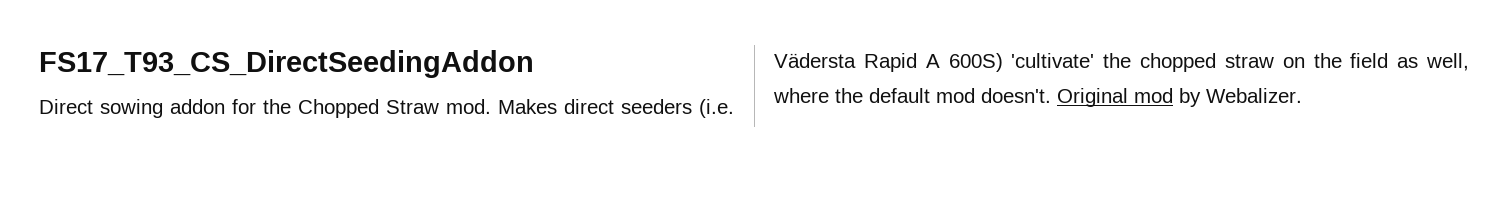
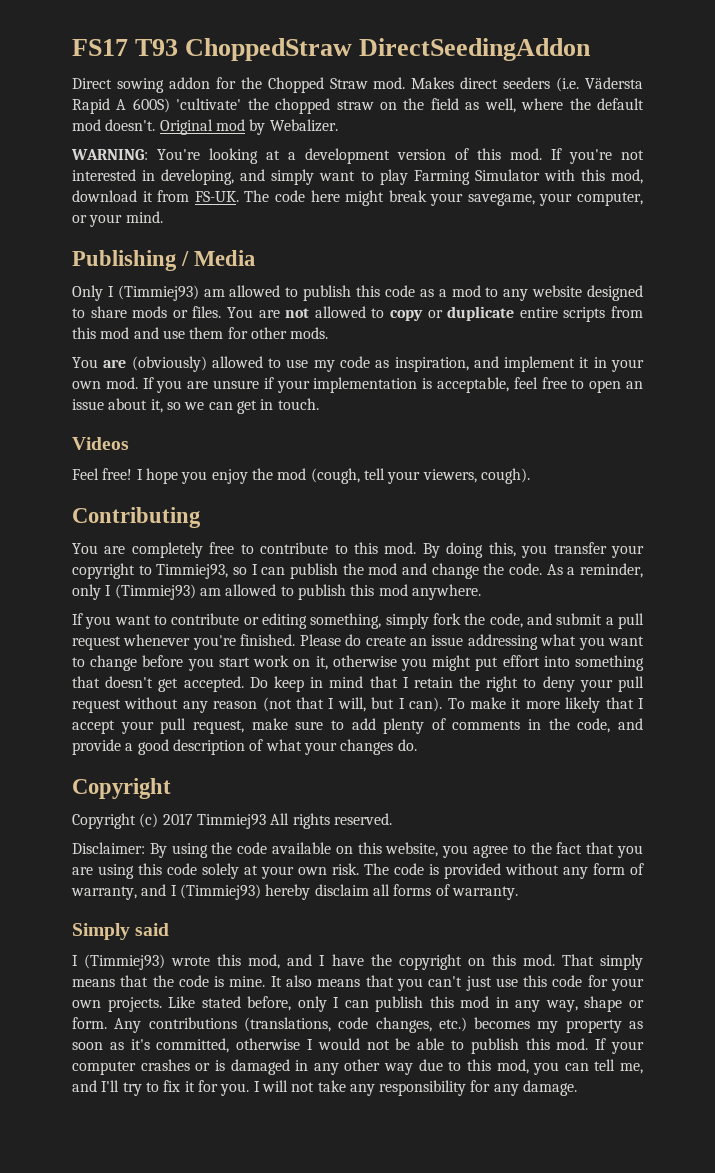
- FS17_T93_CS_DirectSeedingAddon
+ FS17 T93 ChoppedStraw DirectSeedingAddon
+ WARNING: You're looking at a development version of this mod. If you're not interested in developing, and simply want to play Farming Simulator with this mod, download it from FS-UK. The code here might break your savegame, your computer, or your mind.
+ Publishing / Media
+ Only I (Timmiej93) am allowed to publish this code as a mod to any website designed to share mods or files. You are not allowed to copy or duplicate entire scripts from this mod and use them for other mods.
+ You are (obviously) allowed to use my code as inspiration, and implement it in your own mod. If you are unsure if your implementation is acceptable, feel free to open an issue about it, so we can get in touch.
+ Videos
+ Feel free! I hope you enjoy the mod (cough, tell your viewers, cough).
+ Contributing
+ You are completely free to contribute to this mod. By doing this, you transfer your copyright to Timmiej93, so I can publish the mod and change the code. As a reminder, only I (Timmiej93) am allowed to publish this mod anywhere.
+ If you want to contribute or editing something, simply fork the code, and submit a pull request whenever you're finished. Please do create an issue addressing what you want to change before you start work on it, otherwise you might put effort into something that doesn't get accepted. Do keep in mind that I retain the right to deny your pull request without any reason (not that I will, but I can). To make it more likely that I accept your pull request, make sure to add plenty of comments in the code, and provide a good description of what your changes do.
+ Copyright
+ Copyright (c) 2017 Timmiej93 All rights reserved.
+ Disclaimer: By using the code available on this website, you agree to the fact that you are using this code solely at your own risk. The code is provided without any form of warranty, and I (Timmiej93) hereby disclaim all forms of warranty.
+ Simply said
+ I (Timmiej93) wrote this mod, and I have the copyright on this mod. That simply means that the code is mine. It also means that you can't just use this code for your own projects. Like stated before, only I can publish this mod in any way, shape or form. Any contributions (translations, code changes, etc.) becomes my property as soon as it's committed, otherwise I would not be able to publish this mod. If your computer crashes or is damaged in any other way due to this mod, you can tell me, and I'll try to fix it for you. I will not take any responsibility for any damage.

